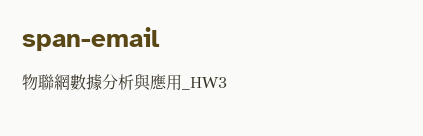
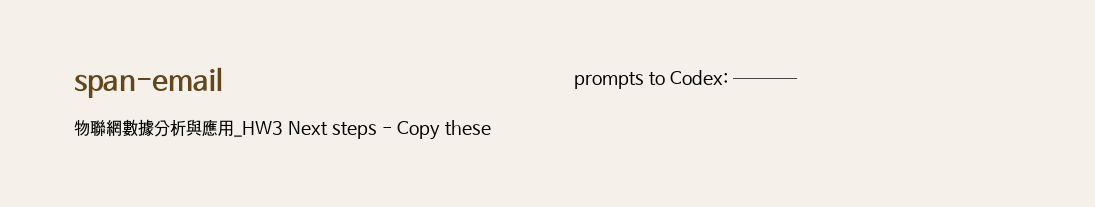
- 物聯網數據分析與應用_HW3
+ 物聯網數據分析與應用_HW3 Next steps - Copy these prompts to Codex: ────

